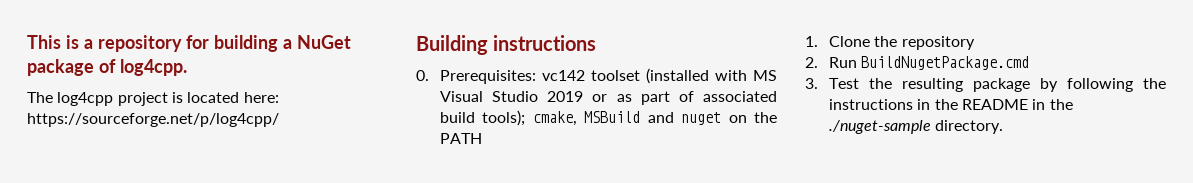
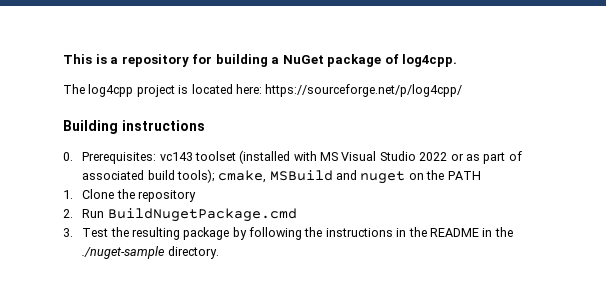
- 0. Prerequisites: vc142 toolset (installed with MS Visual Studio 2019 or as part of associated build tools); cmake, MSBuild and nuget on the PATH
+ 0. Prerequisites: vc143 toolset (installed with MS Visual Studio 2022 or as part of associated build tools); cmake, MSBuild and nuget on the PATH

